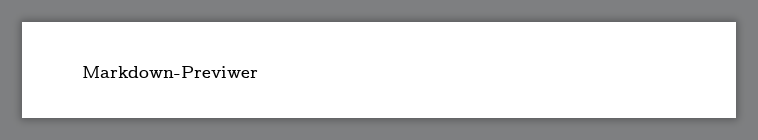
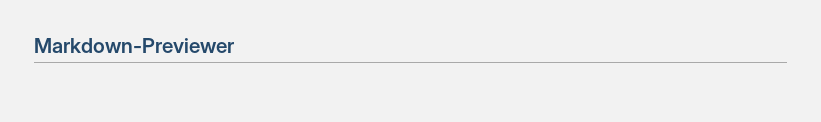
- Markdown-Previwer
+ Markdown-Previewer

